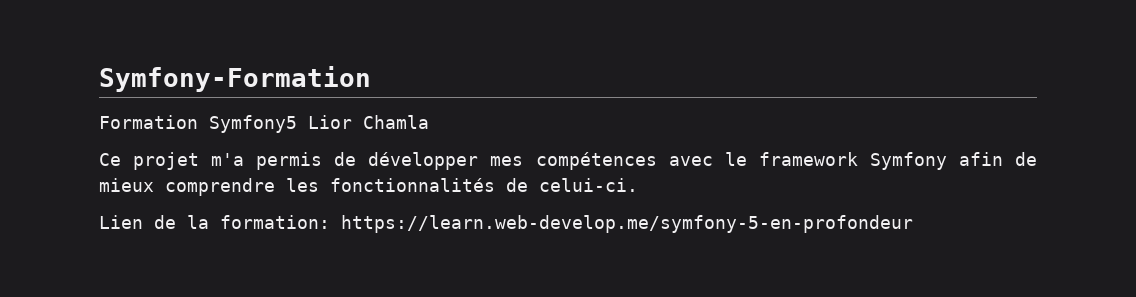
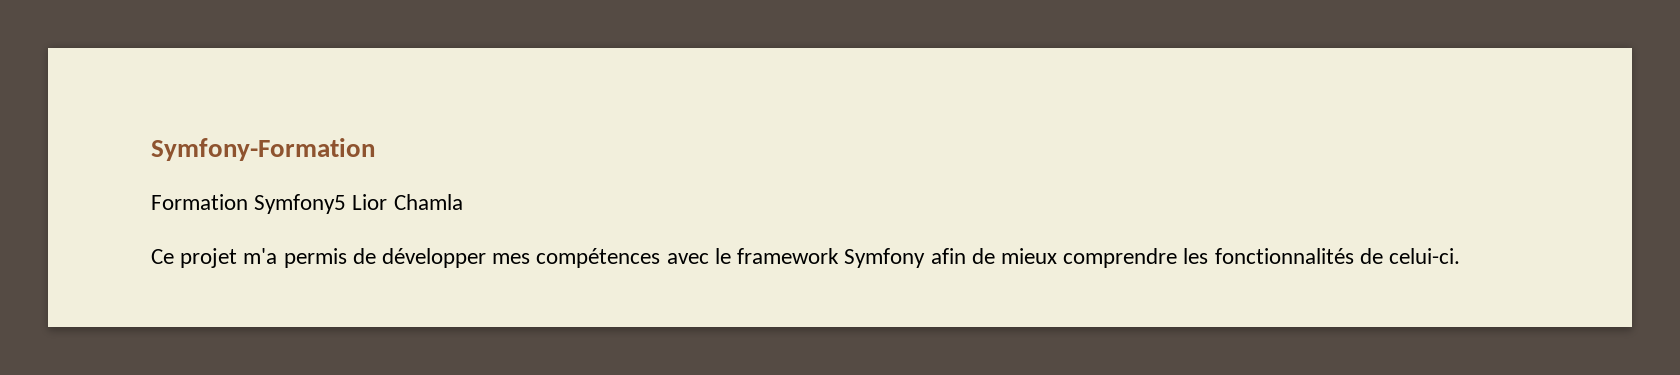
- Lien de la formation: https://learn.web-develop.me/symfony-5-en-profondeur

